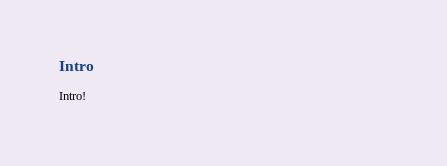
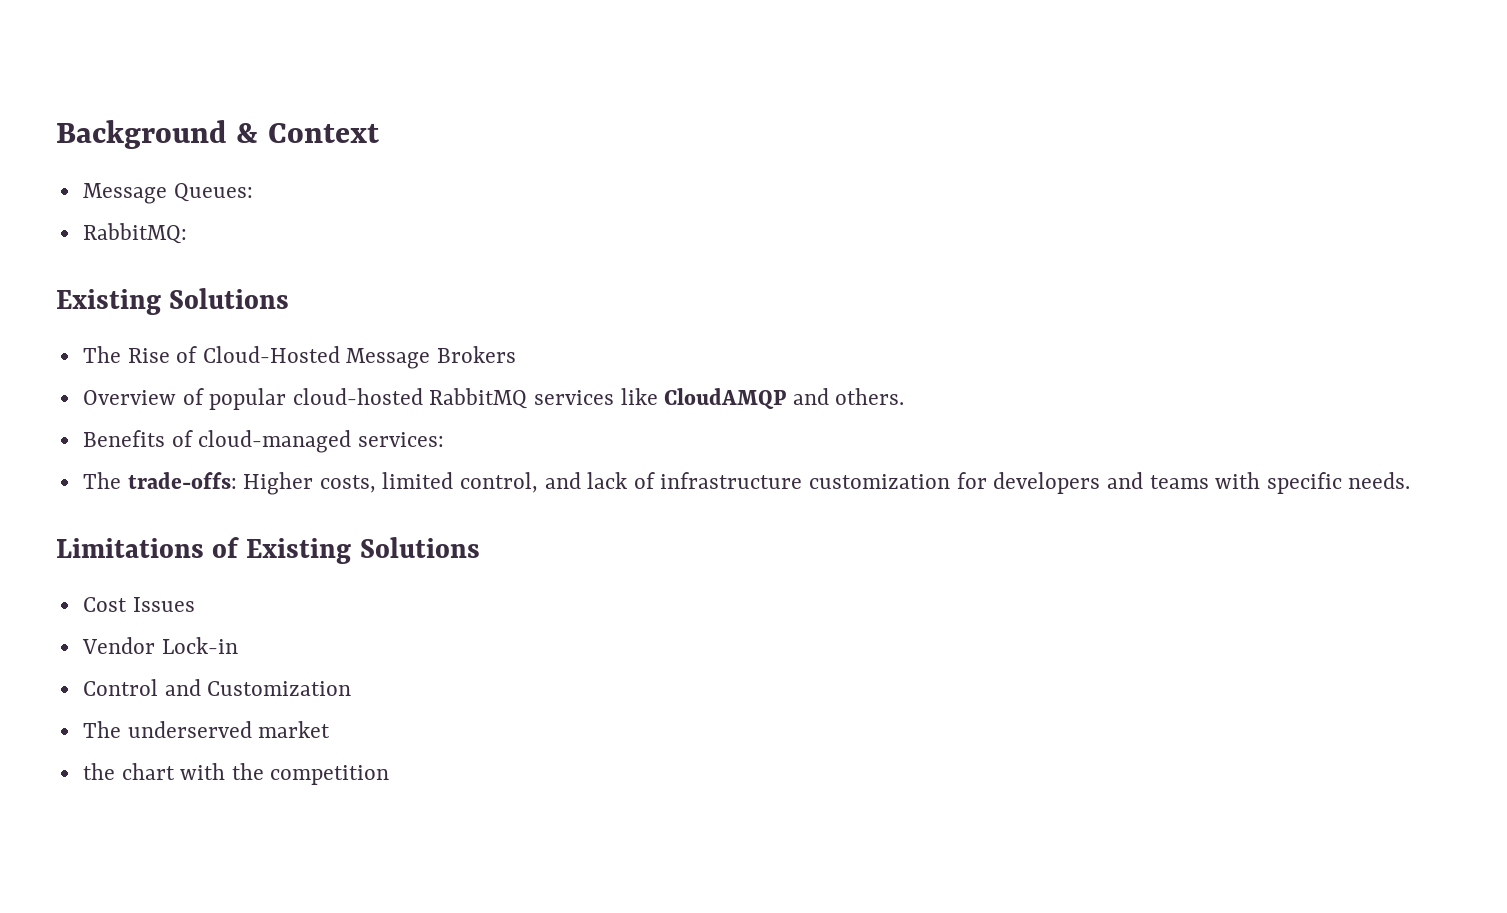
- Intro
- Intro!
+ Background & Context
+ Message Queues:
+ RabbitMQ:
+ Existing Solutions
+ The Rise of Cloud-Hosted Message Brokers
+ Overview of popular cloud-hosted RabbitMQ services like CloudAMQP and others.
+ Benefits of cloud-managed services:
+ The trade-offs: Higher costs, limited control, and lack of infrastructure customization for developers and teams with specific needs.
+ Limitations of Existing Solutions
+ Cost Issues
+ Vendor Lock-in
+ Control and Customization
+ The underserved market
+ the chart with the competition

